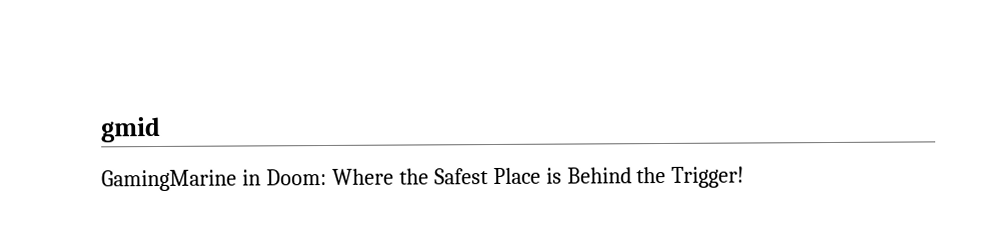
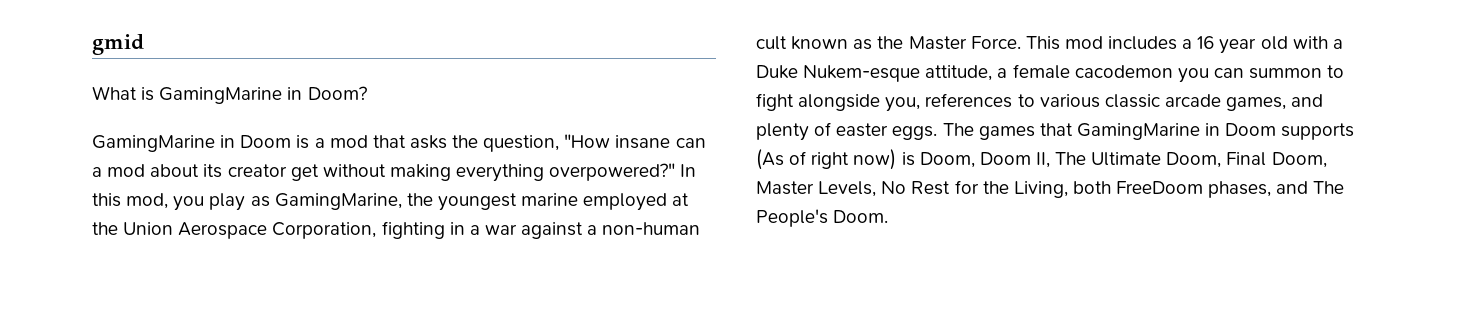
- GamingMarine in Doom: Where the Safest Place is Behind the Trigger!
+ What is GamingMarine in Doom?
+ GamingMarine in Doom is a mod that asks the question, "How insane can a mod about its creator get without making everything overpowered?" In this mod, you play as GamingMarine, the youngest marine employed at the Union Aerospace Corporation, fighting in a war against a non-human cult known as the Master Force. This mod includes a 16 year old with a Duke Nukem-esque attitude, a female cacodemon you can summon to fight alongside you, references to various classic arcade games, and plenty of easter eggs. The games that GamingMarine in Doom supports (As of right now) is Doom, Doom II, The Ultimate Doom, Final Doom, Master Levels, No Rest for the Living, both FreeDoom phases, and The People's Doom.

